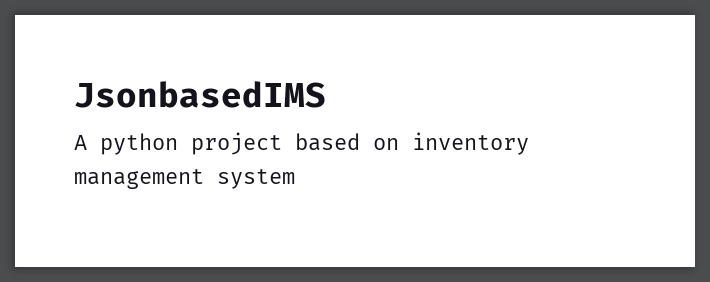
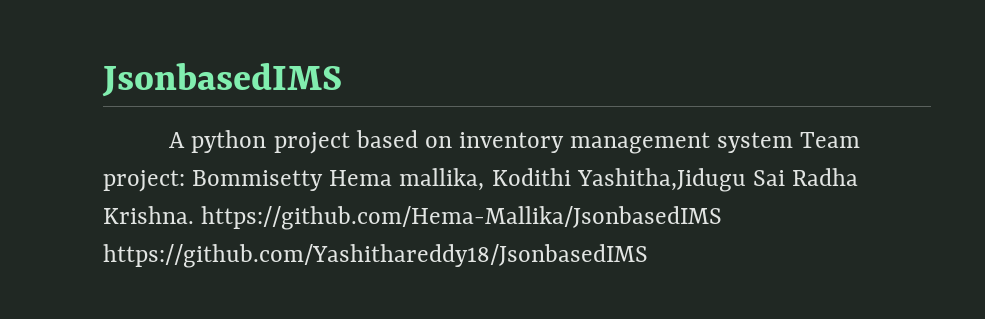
- A python project based on inventory management system
+ A python project based on inventory management system Team project: Bommisetty Hema mallika, Kodithi Yashitha,Jidugu Sai Radha Krishna. https://github.com/Hema-Mallika/JsonbasedIMS https://github.com/Yashithareddy18/JsonbasedIMS

